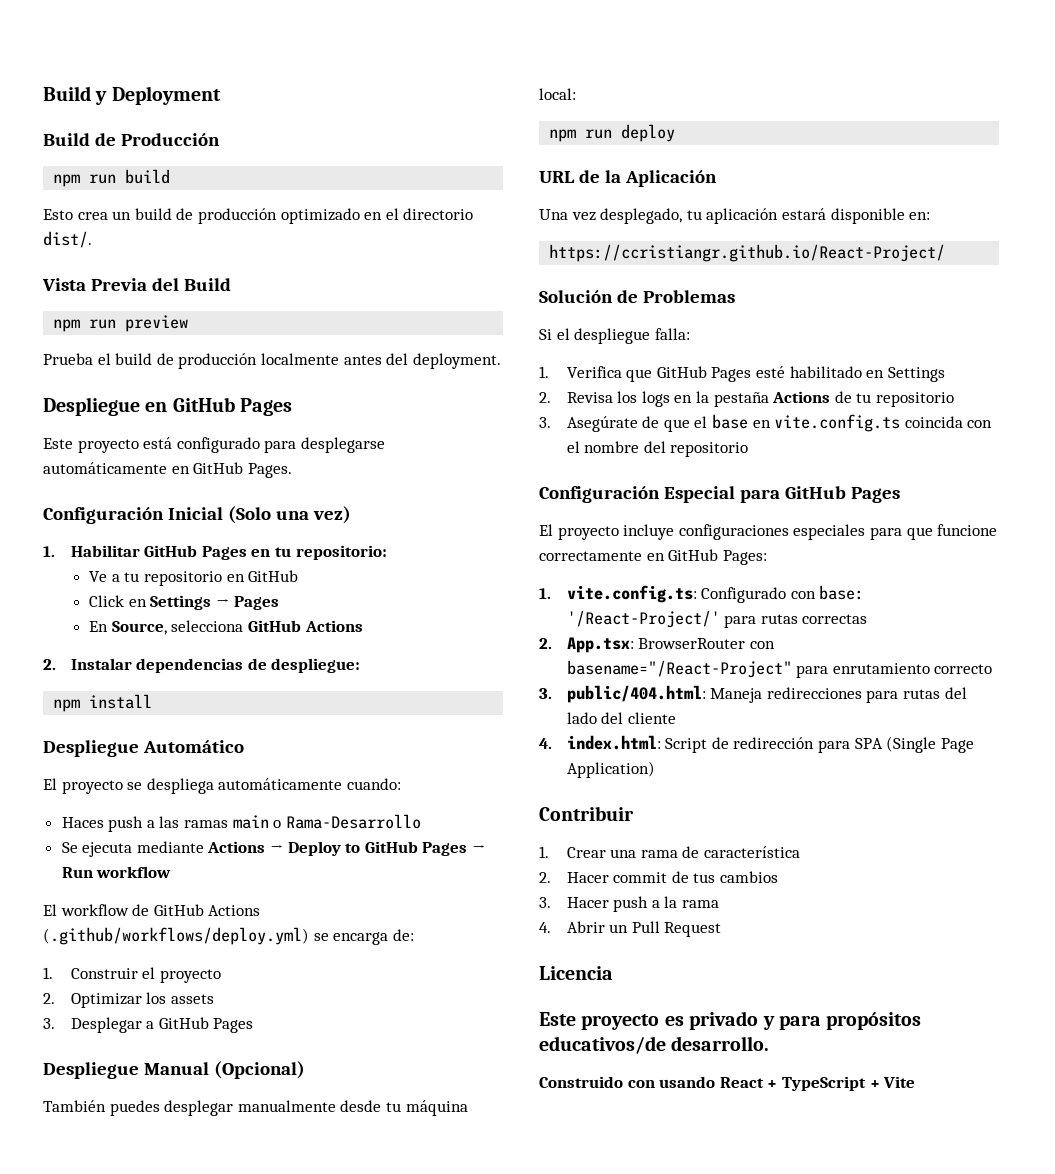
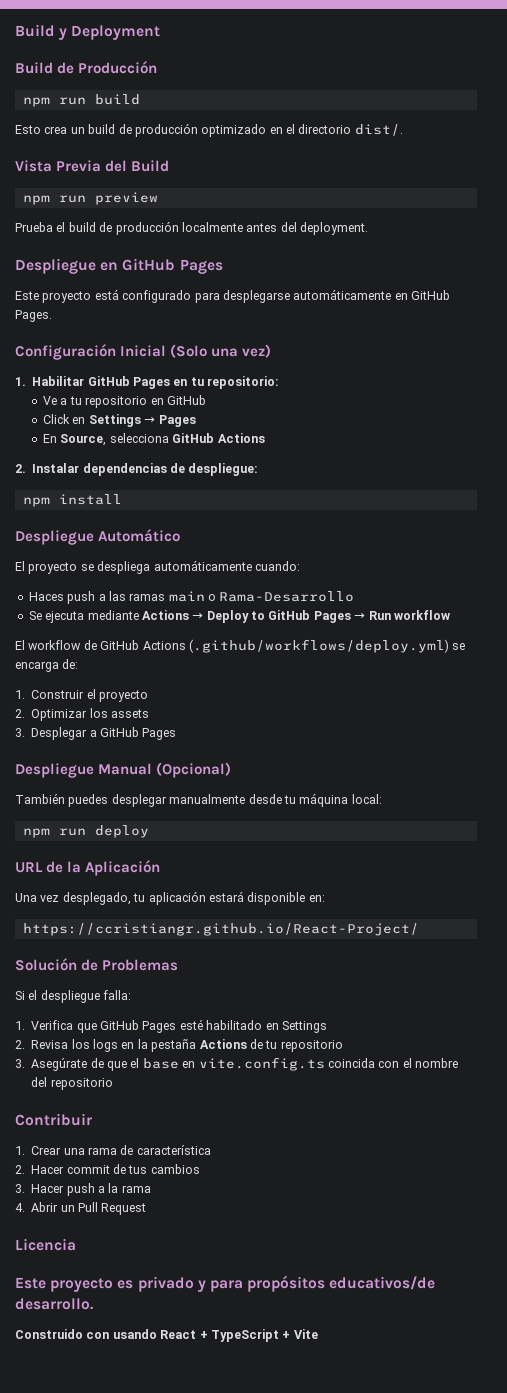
- Configuración Especial para GitHub Pages
- El proyecto incluye configuraciones especiales para que funcione correctamente en GitHub Pages:
- 1. vite.config.ts: Configurado con base: '/React-Project/' para rutas correctas
- 2. App.tsx: BrowserRouter con basename="/React-Project" para enrutamiento correcto
- 3. public/404.html: Maneja redirecciones para rutas del lado del cliente
- 4. index.html: Script de redirección para SPA (Single Page Application)

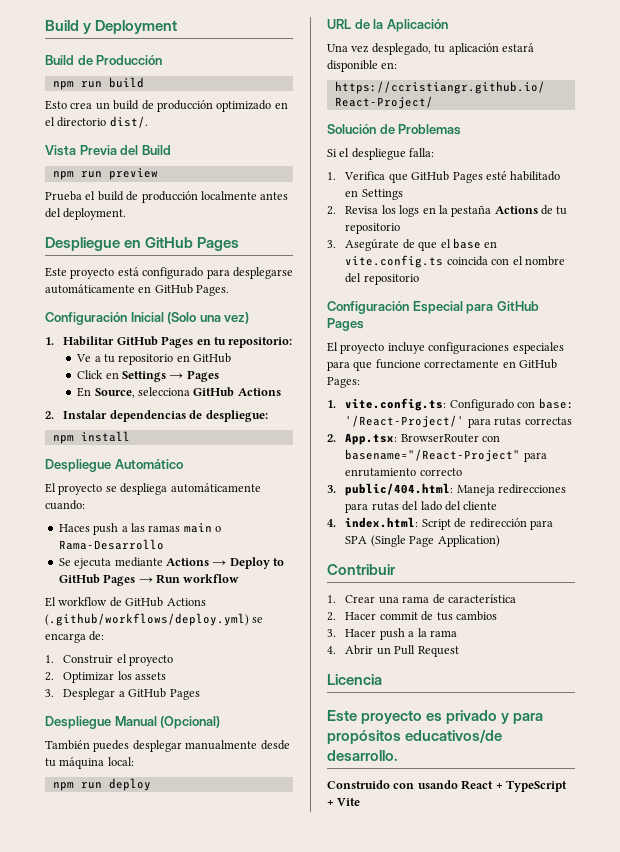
+ Configuración Especial para GitHub Pages
+ El proyecto incluye configuraciones especiales para que funcione correctamente en GitHub Pages:
+ 1. vite.config.ts: Configurado con base: '/React-Project/' para rutas correctas
+ 2. App.tsx: BrowserRouter con basename="/React-Project" para enrutamiento correcto
+ 3. public/404.html: Maneja redirecciones para rutas del lado del cliente
+ 4. index.html: Script de redirección para SPA (Single Page Application)

